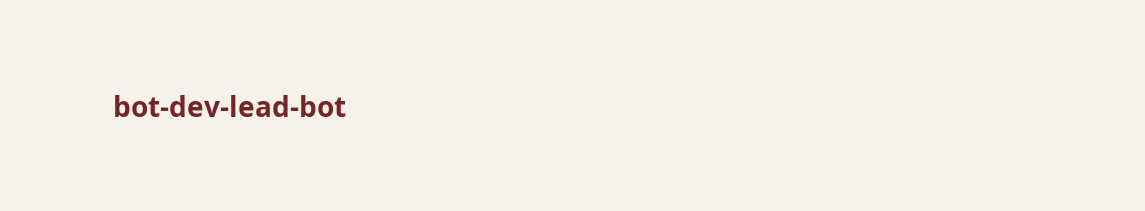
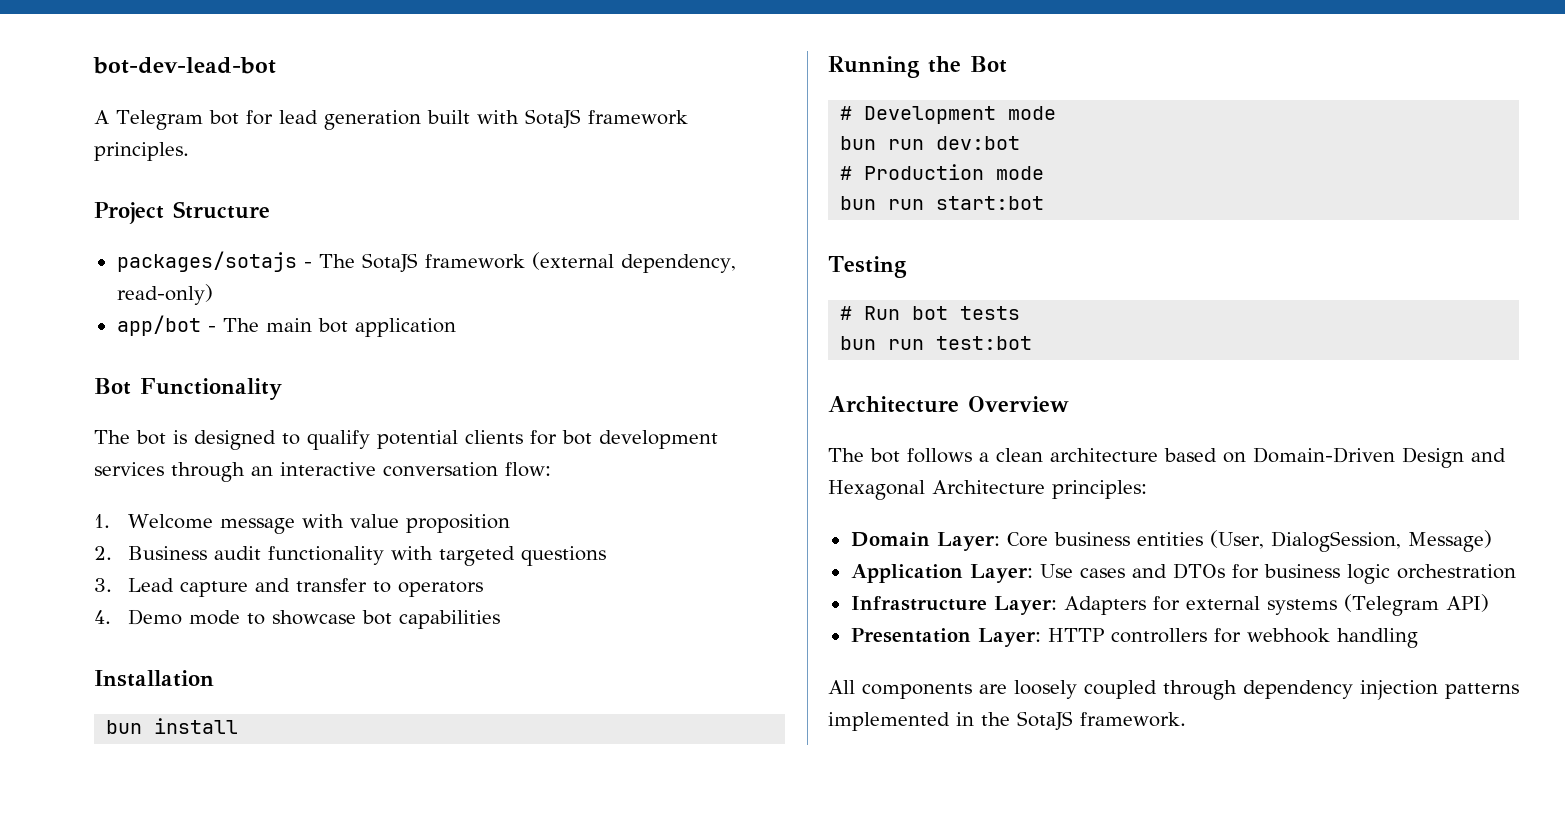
+ A Telegram bot for lead generation built with SotaJS framework principles.
+ Project Structure
+ packages/sotajs - The SotaJS framework (external dependency, read-only)
+ app/bot - The main bot application
+ Bot Functionality
+ The bot is designed to qualify potential clients for bot development services through an interactive conversation flow:
+ 1. Welcome message with value proposition
+ 2. Business audit functionality with targeted questions
+ 3. Lead capture and transfer to operators
+ 4. Demo mode to showcase bot capabilities
+ Installation
+ bun install
+ Running the Bot
+ # Development mode
+ bun run dev:bot
+ # Production mode
+ bun run start:bot
+ Testing
+ # Run bot tests
+ bun run test:bot
+ Architecture Overview
+ The bot follows a clean architecture based on Domain-Driven Design and Hexagonal Architecture principles:
+ Domain Layer: Core business entities (User, DialogSession, Message)
+ Application Layer: Use cases and DTOs for business logic orchestration
+ Infrastructure Layer: Adapters for external systems (Telegram API)
+ Presentation Layer: HTTP controllers for webhook handling
+ All components are loosely coupled through dependency injection patterns implemented in the SotaJS framework.

